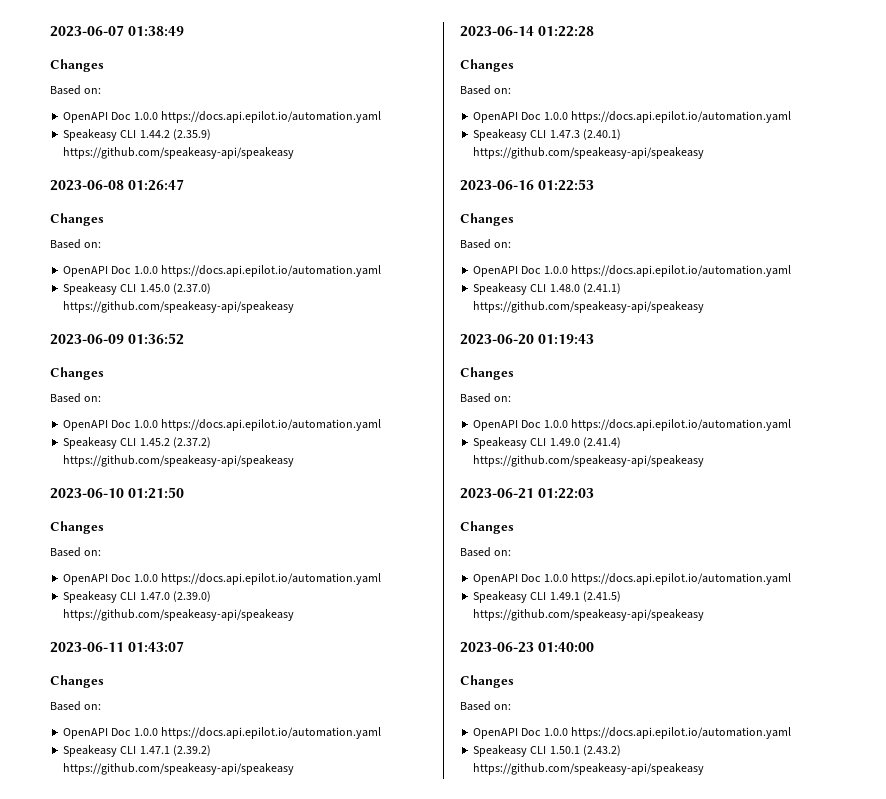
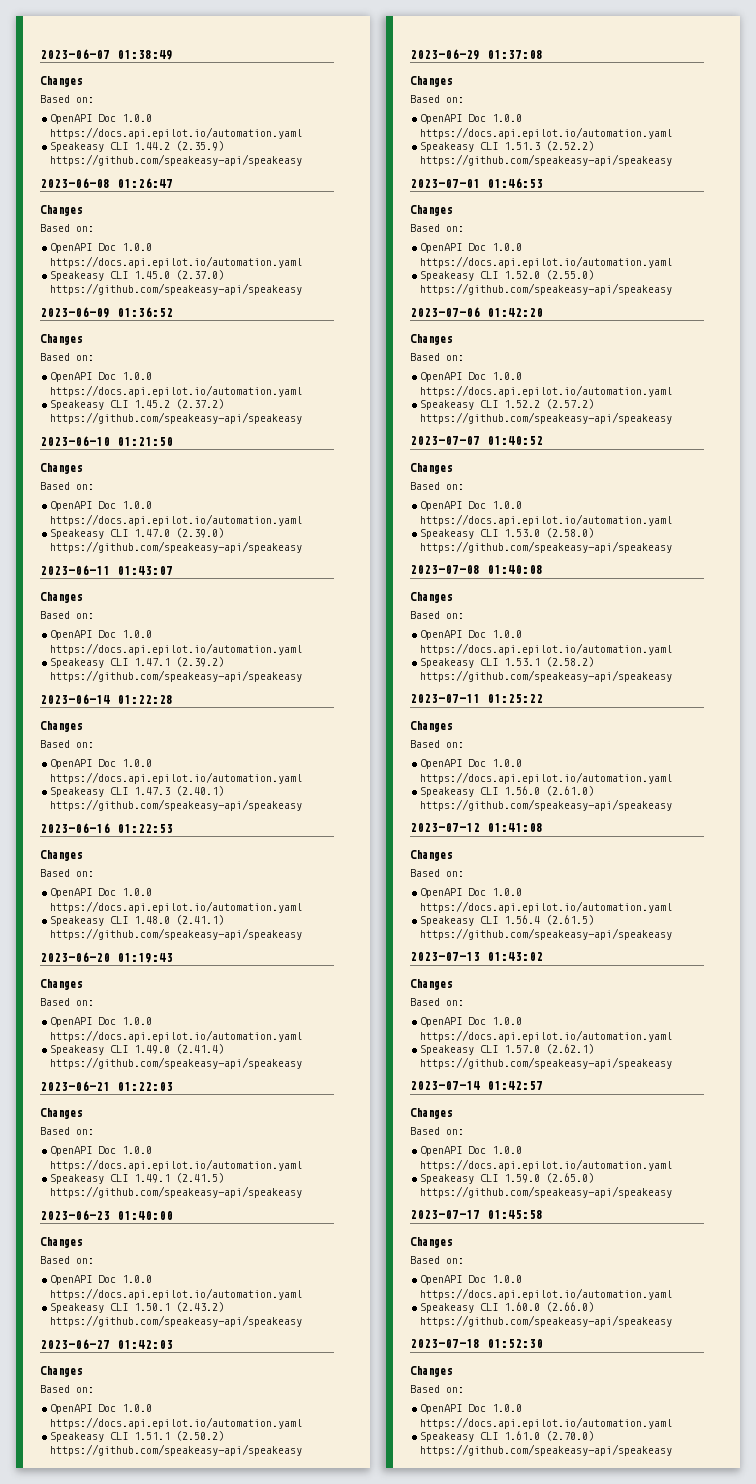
+ 2023-06-27 01:42:03
+ Changes
+ Based on:
+ OpenAPI Doc 1.0.0 https://docs.api.epilot.io/automation.yaml
+ Speakeasy CLI 1.51.1 (2.50.2) https://github.com/speakeasy-api/speakeasy
+ 2023-06-29 01:37:08
+ Changes
+ Based on:
+ OpenAPI Doc 1.0.0 https://docs.api.epilot.io/automation.yaml
+ Speakeasy CLI 1.51.3 (2.52.2) https://github.com/speakeasy-api/speakeasy
+ 2023-07-01 01:46:53
+ Changes
+ Based on:
+ OpenAPI Doc 1.0.0 https://docs.api.epilot.io/automation.yaml
+ Speakeasy CLI 1.52.0 (2.55.0) https://github.com/speakeasy-api/speakeasy
+ 2023-07-06 01:42:20
+ Changes
+ Based on:
+ OpenAPI Doc 1.0.0 https://docs.api.epilot.io/automation.yaml
+ Speakeasy CLI 1.52.2 (2.57.2) https://github.com/speakeasy-api/speakeasy
+ 2023-07-07 01:40:52
+ Changes
+ Based on:
+ OpenAPI Doc 1.0.0 https://docs.api.epilot.io/automation.yaml
+ Speakeasy CLI 1.53.0 (2.58.0) https://github.com/speakeasy-api/speakeasy
+ 2023-07-08 01:40:08
+ Changes
+ Based on:
+ OpenAPI Doc 1.0.0 https://docs.api.epilot.io/automation.yaml
+ Speakeasy CLI 1.53.1 (2.58.2) https://github.com/speakeasy-api/speakeasy
+ 2023-07-11 01:25:22
+ Changes
+ Based on:
+ OpenAPI Doc 1.0.0 https://docs.api.epilot.io/automation.yaml
+ Speakeasy CLI 1.56.0 (2.61.0) https://github.com/speakeasy-api/speakeasy
+ 2023-07-12 01:41:08
+ Changes
+ Based on:
+ OpenAPI Doc 1.0.0 https://docs.api.epilot.io/automation.yaml
+ Speakeasy CLI 1.56.4 (2.61.5) https://github.com/speakeasy-api/speakeasy
+ 2023-07-13 01:43:02
+ Changes
+ Based on:
+ OpenAPI Doc 1.0.0 https://docs.api.epilot.io/automation.yaml
+ Speakeasy CLI 1.57.0 (2.62.1) https://github.com/speakeasy-api/speakeasy
+ 2023-07-14 01:42:57
+ Changes
+ Based on:
+ OpenAPI Doc 1.0.0 https://docs.api.epilot.io/automation.yaml
+ Speakeasy CLI 1.59.0 (2.65.0) https://github.com/speakeasy-api/speakeasy
+ 2023-07-17 01:45:58
+ Changes
+ Based on:
+ OpenAPI Doc 1.0.0 https://docs.api.epilot.io/automation.yaml
+ Speakeasy CLI 1.60.0 (2.66.0) https://github.com/speakeasy-api/speakeasy
+ 2023-07-18 01:52:30
+ Changes
+ Based on:
+ OpenAPI Doc 1.0.0 https://docs.api.epilot.io/automation.yaml
+ Speakeasy CLI 1.61.0 (2.70.0) https://github.com/speakeasy-api/speakeasy

